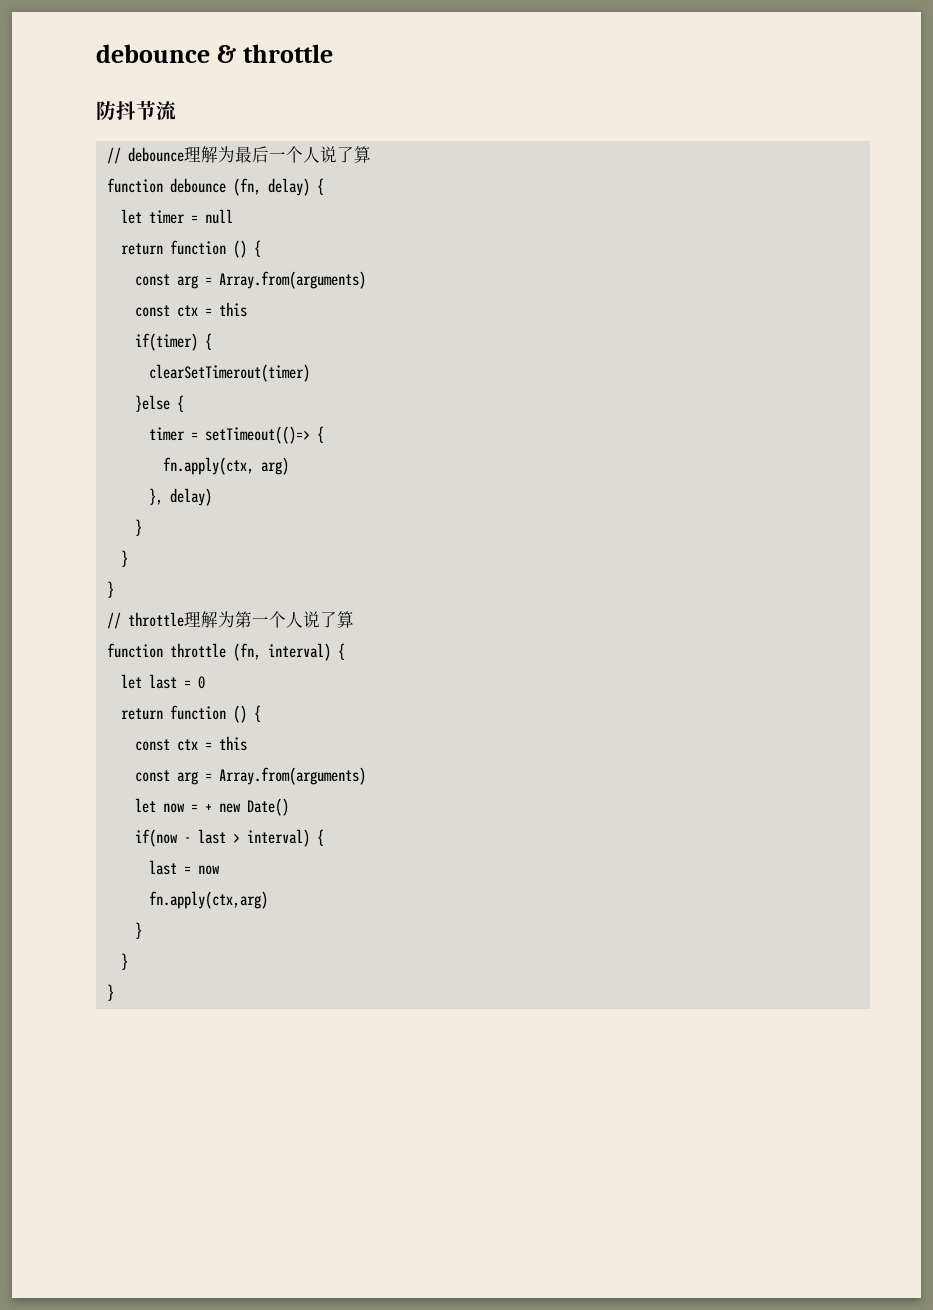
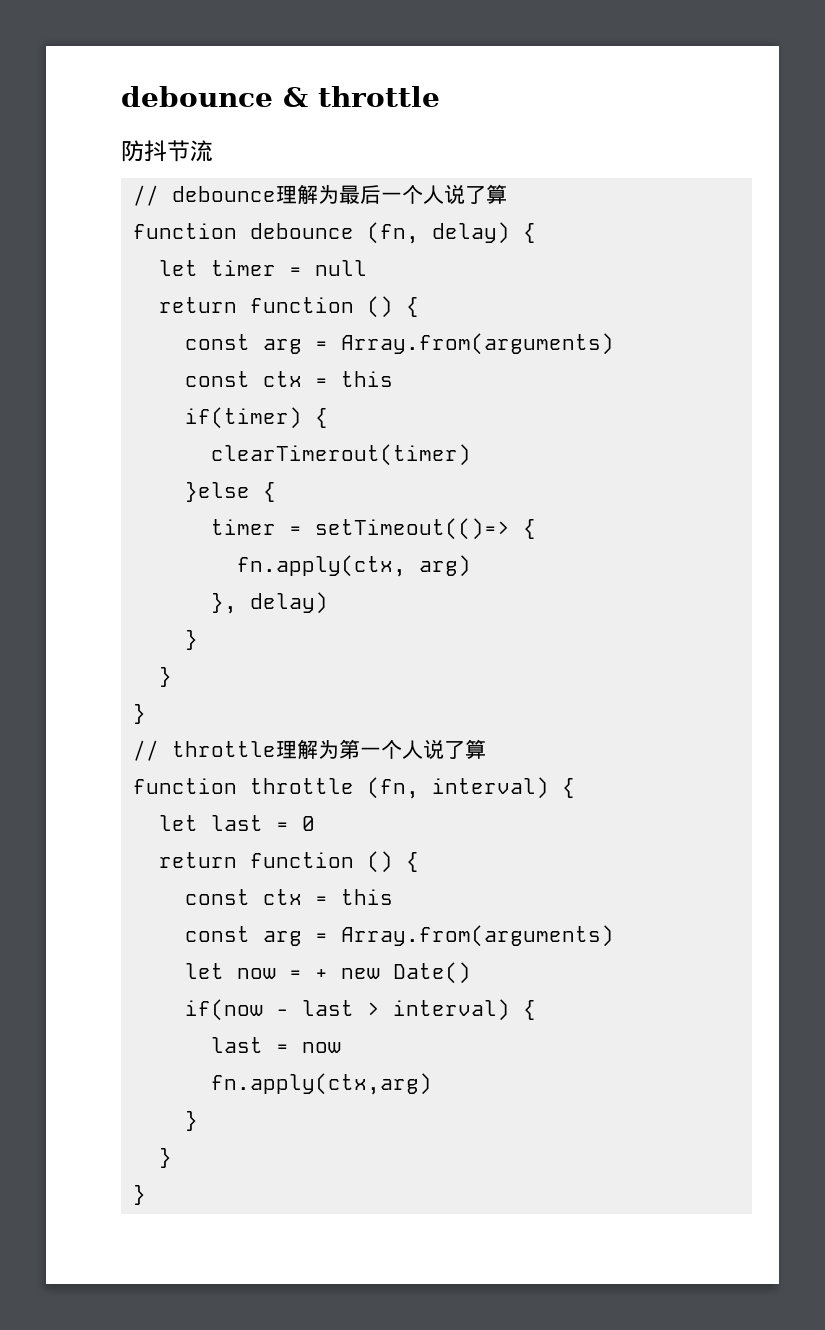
- clearSetTimerout(timer)
+ clearTimerout(timer)

